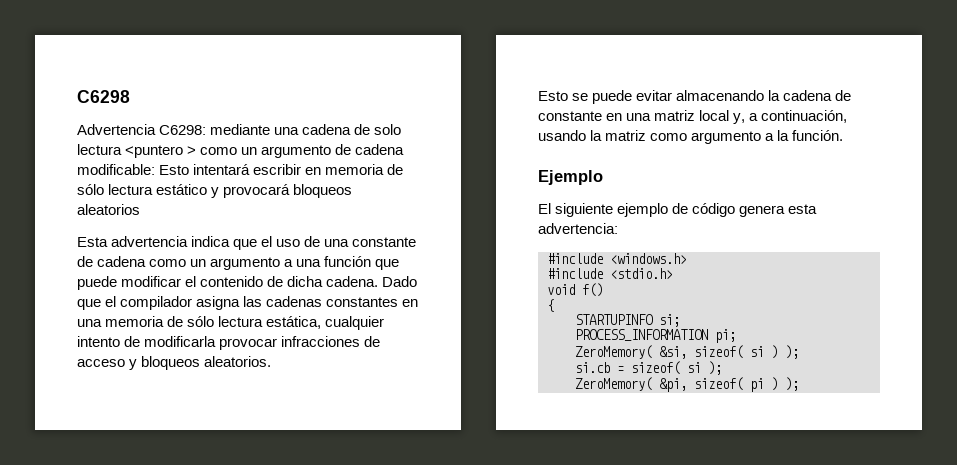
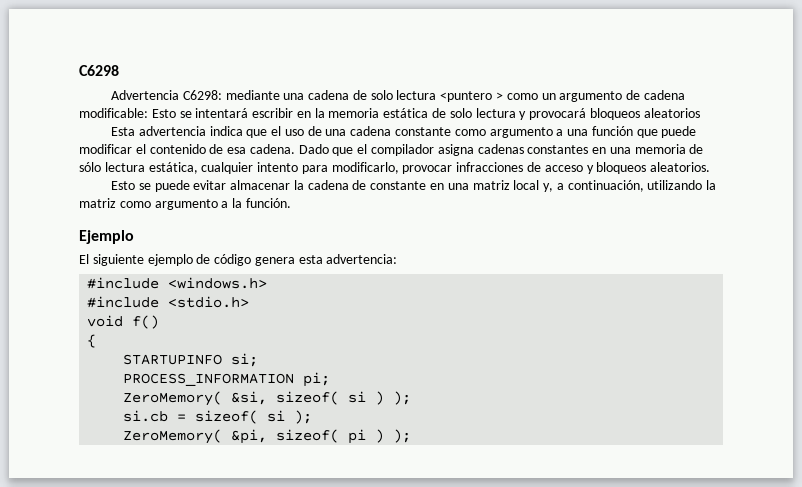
- Advertencia C6298: mediante una cadena de solo lectura <puntero > como un argumento de cadena modificable: Esto intentará escribir en memoria de sólo lectura estático y provocará bloqueos aleatorios
+ Advertencia C6298: mediante una cadena de solo lectura <puntero > como un argumento de cadena modificable: Esto se intentará escribir en la memoria estática de solo lectura y provocará bloqueos aleatorios
- Esta advertencia indica que el uso de una constante de cadena como un argumento a una función que puede modificar el contenido de dicha cadena.
+ Esta advertencia indica que el uso de una cadena constante como argumento a una función que puede modificar el contenido de esa cadena.
- Dado que el compilador asigna las cadenas constantes en una memoria de sólo lectura estática, cualquier intento de modificarla provocar infracciones de acceso y bloqueos aleatorios.
+ Dado que el compilador asigna cadenas constantes en una memoria de sólo lectura estática, cualquier intento para modificarlo, provocar infracciones de acceso y bloqueos aleatorios.
- Esto se puede evitar almacenando la cadena de constante en una matriz local y, a continuación, usando la matriz como argumento a la función.
+ Esto se puede evitar almacenar la cadena de constante en una matriz local y, a continuación, utilizando la matriz como argumento a la función.

